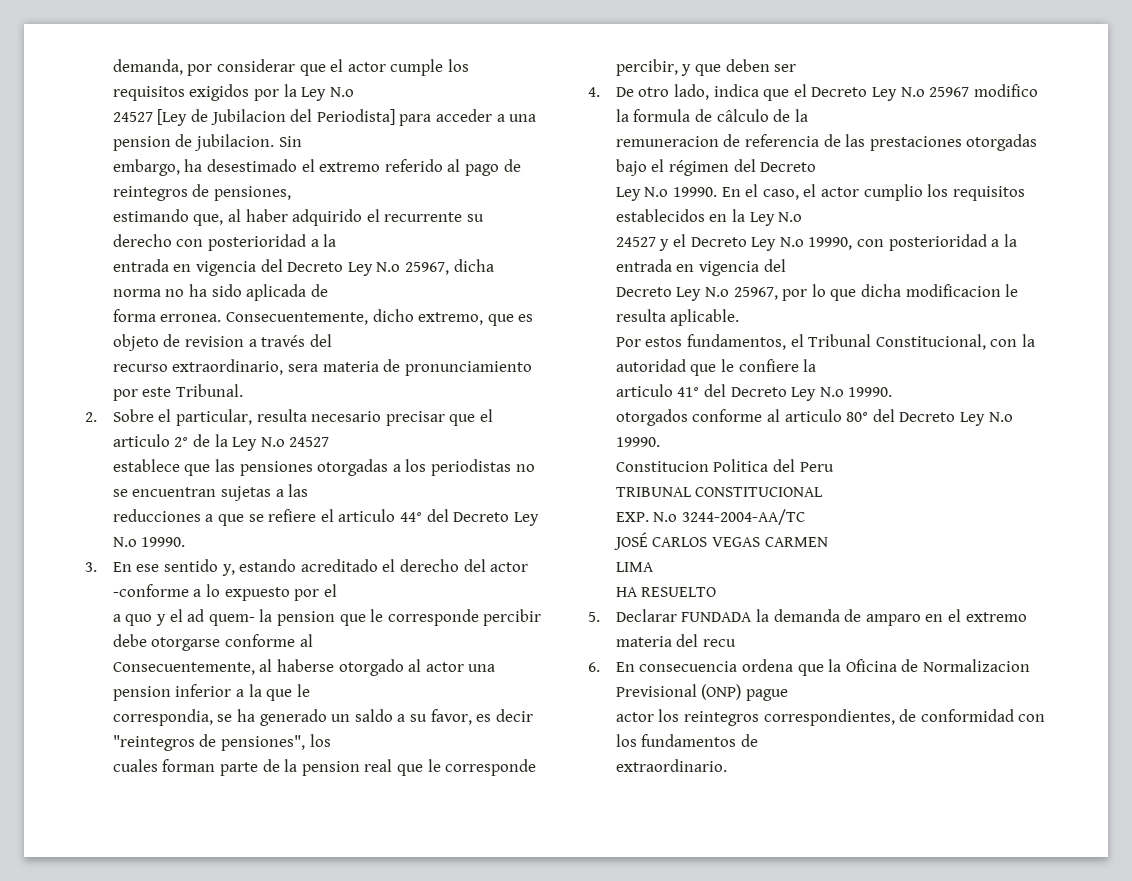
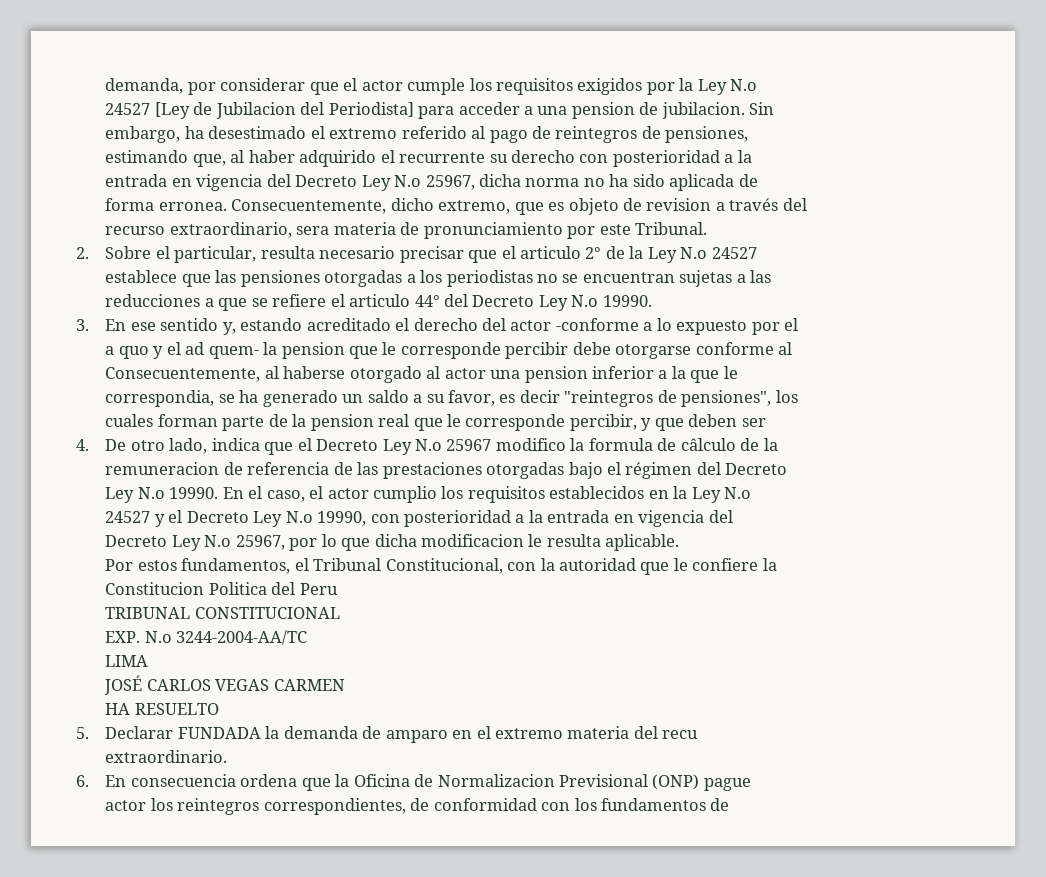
- articulo 41° del Decreto Ley N.o 19990.
- otorgados conforme al articulo 80° del Decreto Ley N.o 19990.
+ LIMA
- LIMA
+ extraordinario.
- extraordinario.

